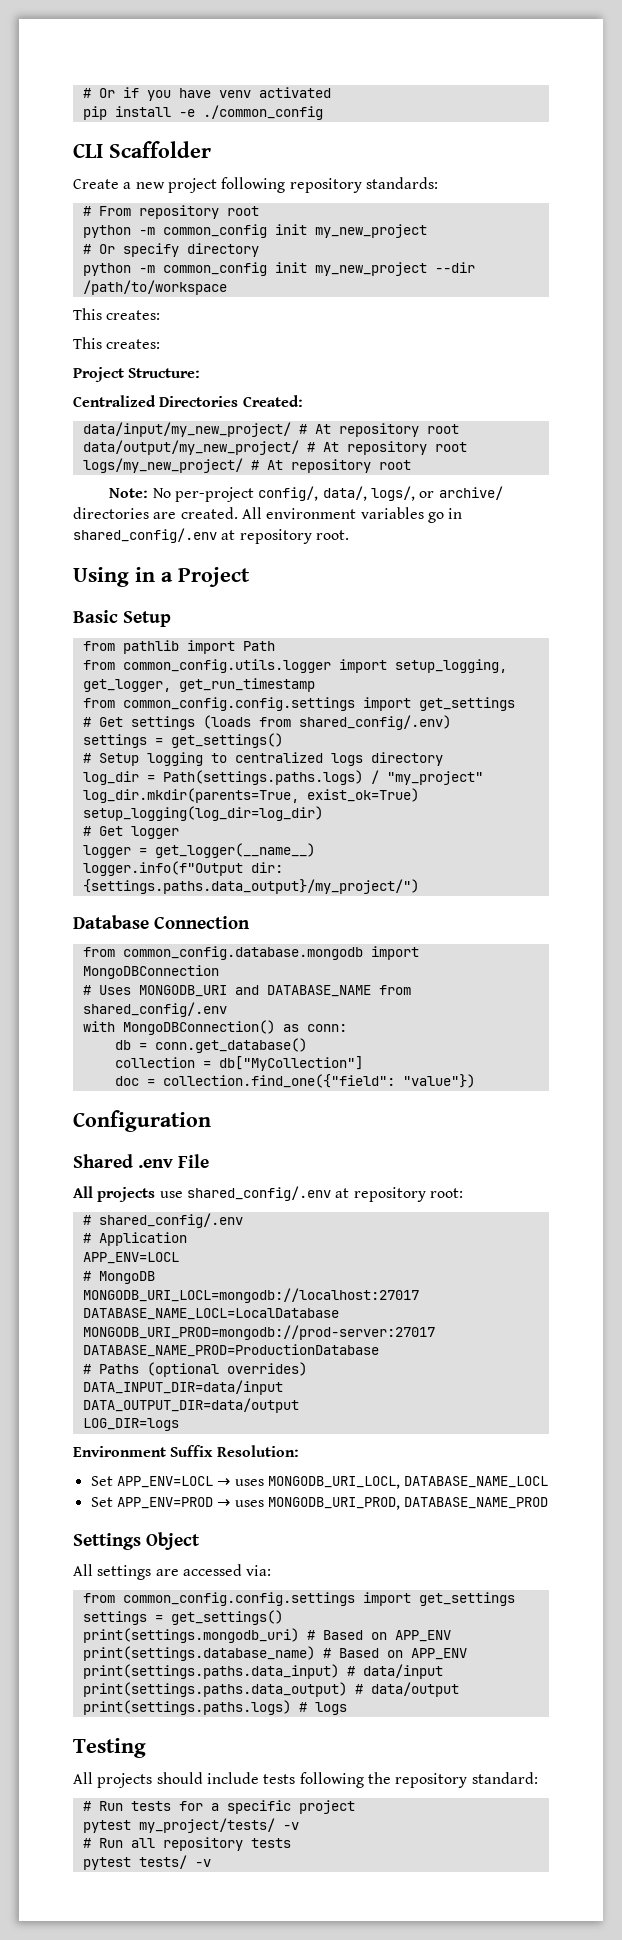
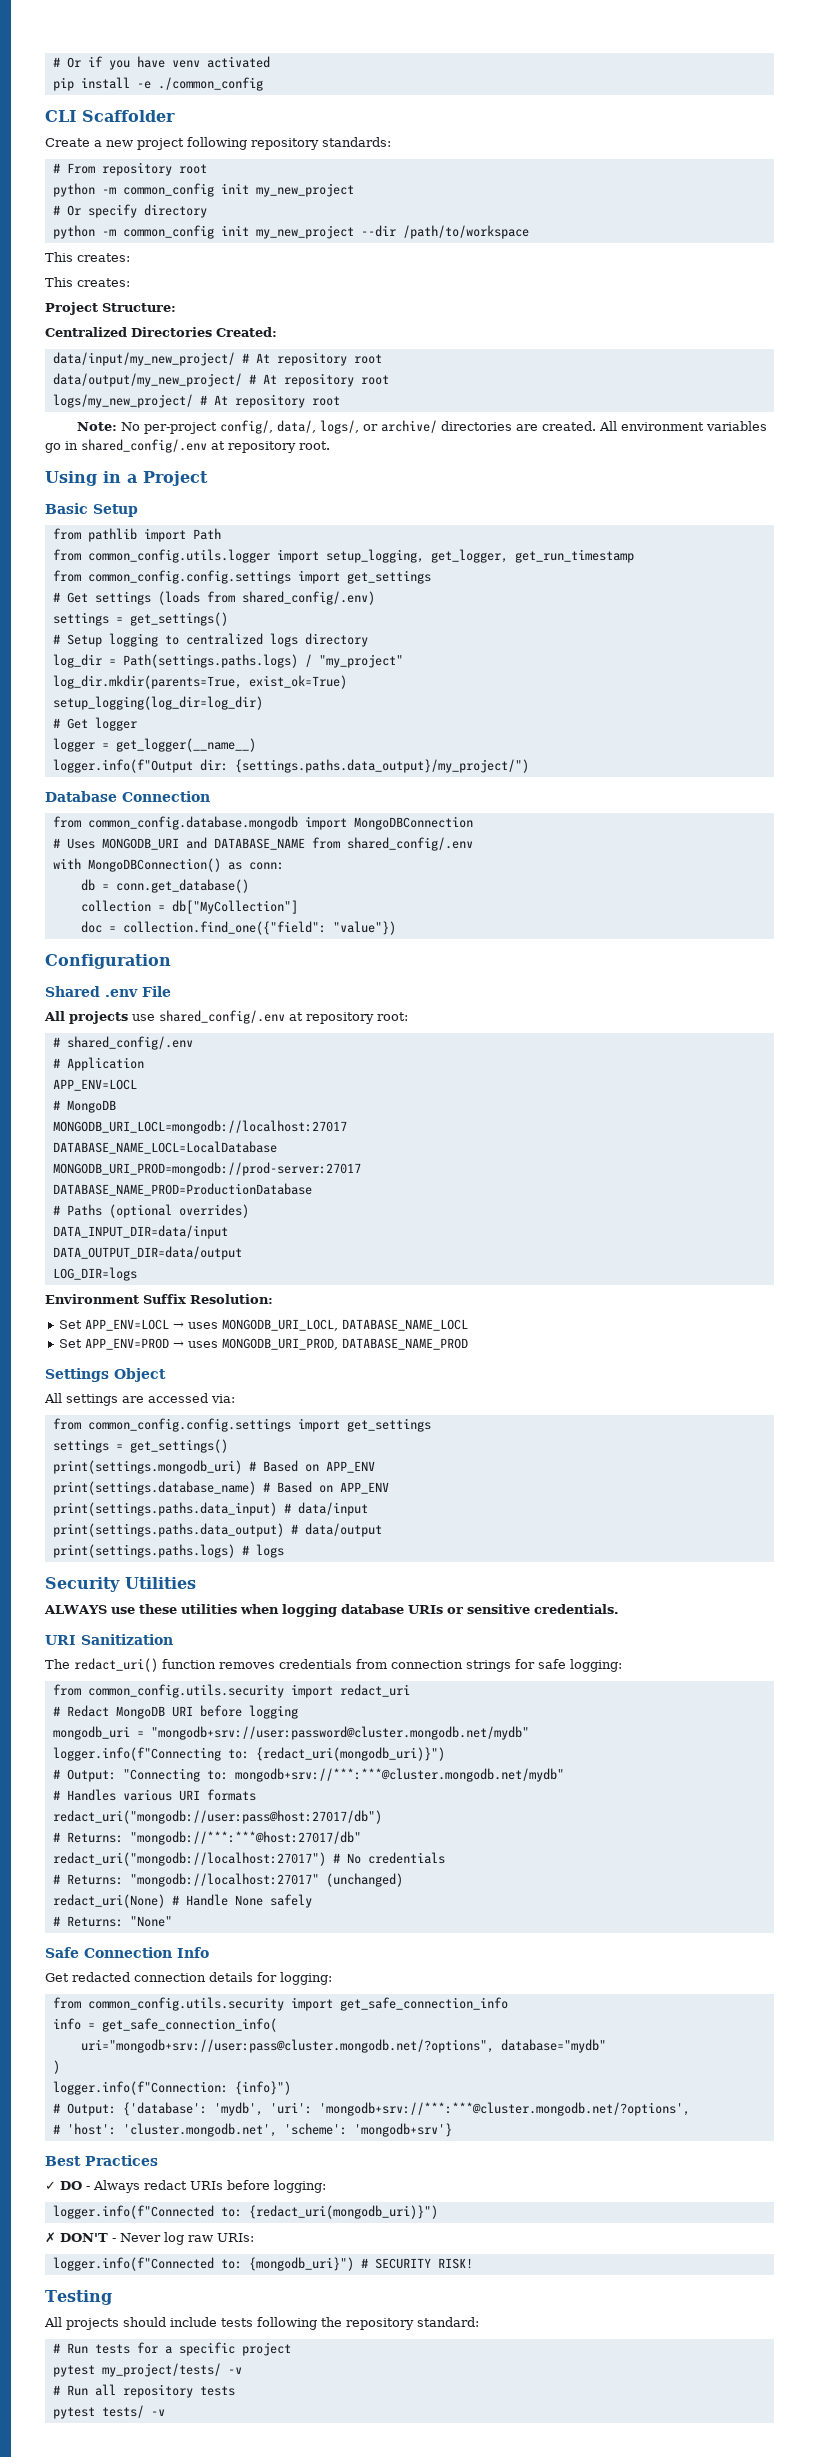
+ Security Utilities
+ ALWAYS use these utilities when logging database URIs or sensitive credentials.
+ URI Sanitization
+ The redact_uri() function removes credentials from connection strings for safe logging:
+ from common_config.utils.security import redact_uri
+ # Redact MongoDB URI before logging
+ mongodb_uri = "mongodb+srv://user:password@cluster.mongodb.net/mydb"
+ logger.info(f"Connecting to: {redact_uri(mongodb_uri)}")
+ # Output: "Connecting to: mongodb+srv://***:***@cluster.mongodb.net/mydb"
+ # Handles various URI formats
+ redact_uri("mongodb://user:pass@host:27017/db")
+ # Returns: "mongodb://***:***@host:27017/db"
+ redact_uri("mongodb://localhost:27017") # No credentials
+ # Returns: "mongodb://localhost:27017" (unchanged)
+ redact_uri(None) # Handle None safely
+ # Returns: "None"
+ Safe Connection Info
+ Get redacted connection details for logging:
+ from common_config.utils.security import get_safe_connection_info
+ info = get_safe_connection_info(
+ uri="mongodb+srv://user:pass@cluster.mongodb.net/?options", database="mydb"
+ )
+ logger.info(f"Connection: {info}")
+ # Output: {'database': 'mydb', 'uri': 'mongodb+srv://***:***@cluster.mongodb.net/?options',
+ # 'host': 'cluster.mongodb.net', 'scheme': 'mongodb+srv'}
+ Best Practices
+ ✓ DO - Always redact URIs before logging:
+ logger.info(f"Connected to: {redact_uri(mongodb_uri)}")
+ ✗ DON'T - Never log raw URIs:
+ logger.info(f"Connected to: {mongodb_uri}") # SECURITY RISK!

